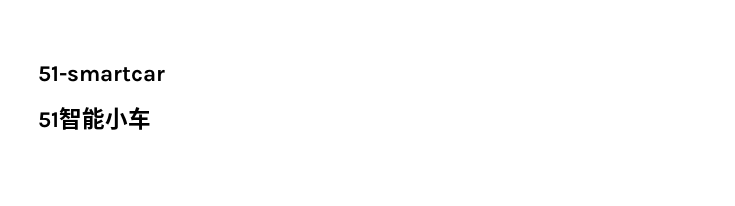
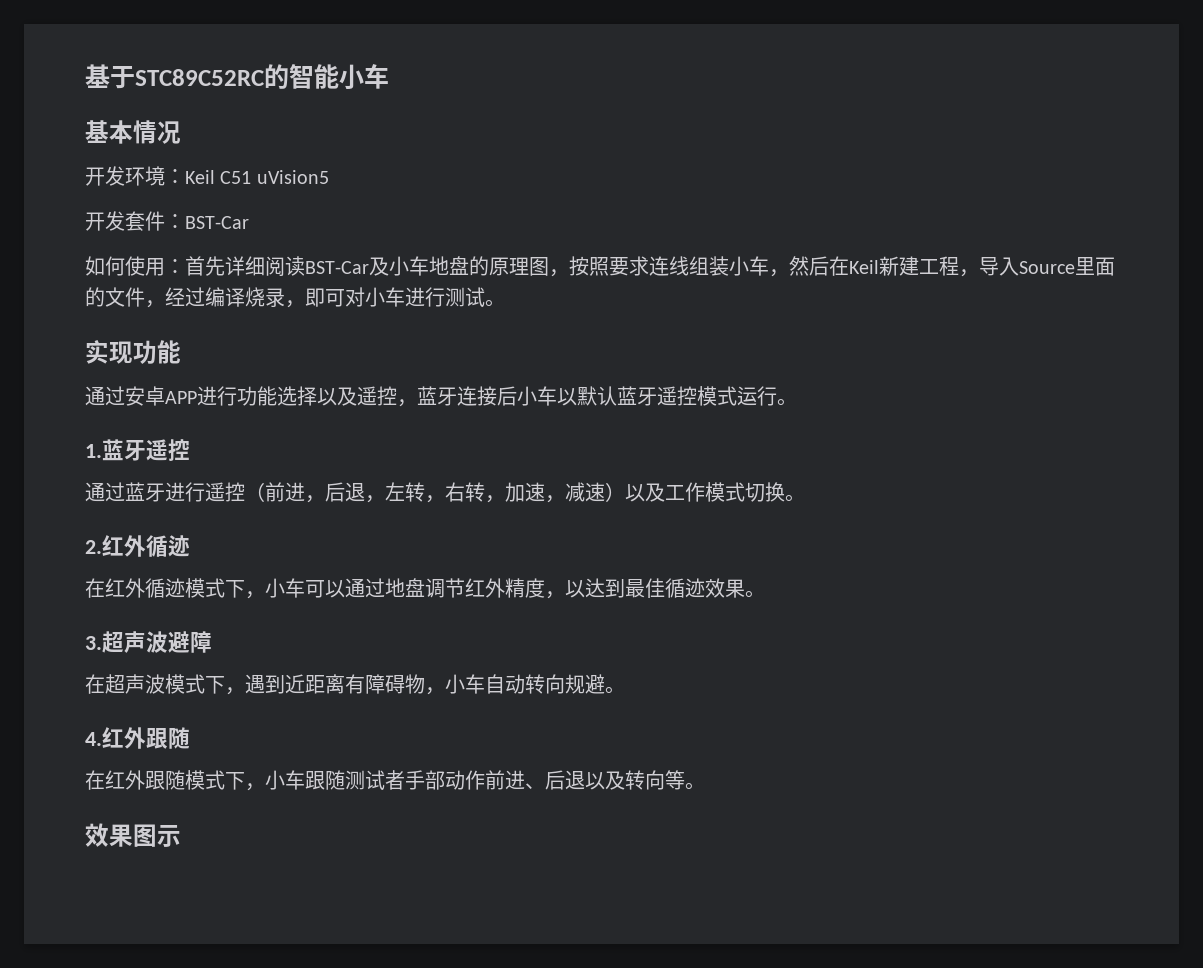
- 51-smartcar
- 51智能小车
+ 基于STC89C52RC的智能小车
+ 基本情况
+ 开发环境：Keil C51 uVision5
+ 开发套件：BST-Car
+ 如何使用：首先详细阅读BST-Car及小车地盘的原理图，按照要求连线组装小车，然后在Keil新建工程，导入Source里面的文件，经过编译烧录，即可对小车进行测试。
+ 实现功能
+ 通过安卓APP进行功能选择以及遥控，蓝牙连接后小车以默认蓝牙遥控模式运行。
+ 1.蓝牙遥控
+ 通过蓝牙进行遥控（前进，后退，左转，右转，加速，减速）以及工作模式切换。
+ 2.红外循迹
+ 在红外循迹模式下，小车可以通过地盘调节红外精度，以达到最佳循迹效果。
+ 3.超声波避障
+ 在超声波模式下，遇到近距离有障碍物，小车自动转向规避。
+ 4.红外跟随
+ 在红外跟随模式下，小车跟随测试者手部动作前进、后退以及转向等。
+ 效果图示

